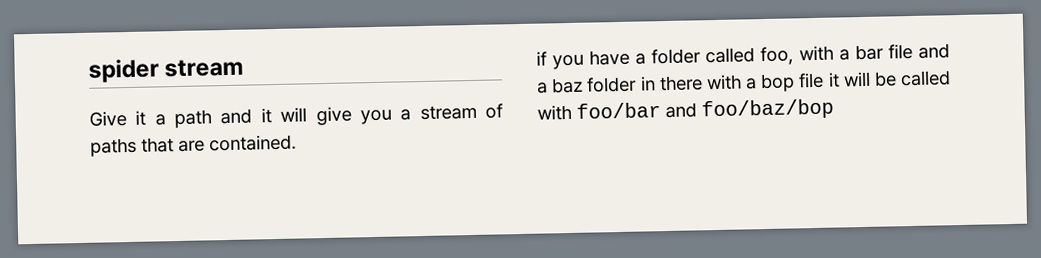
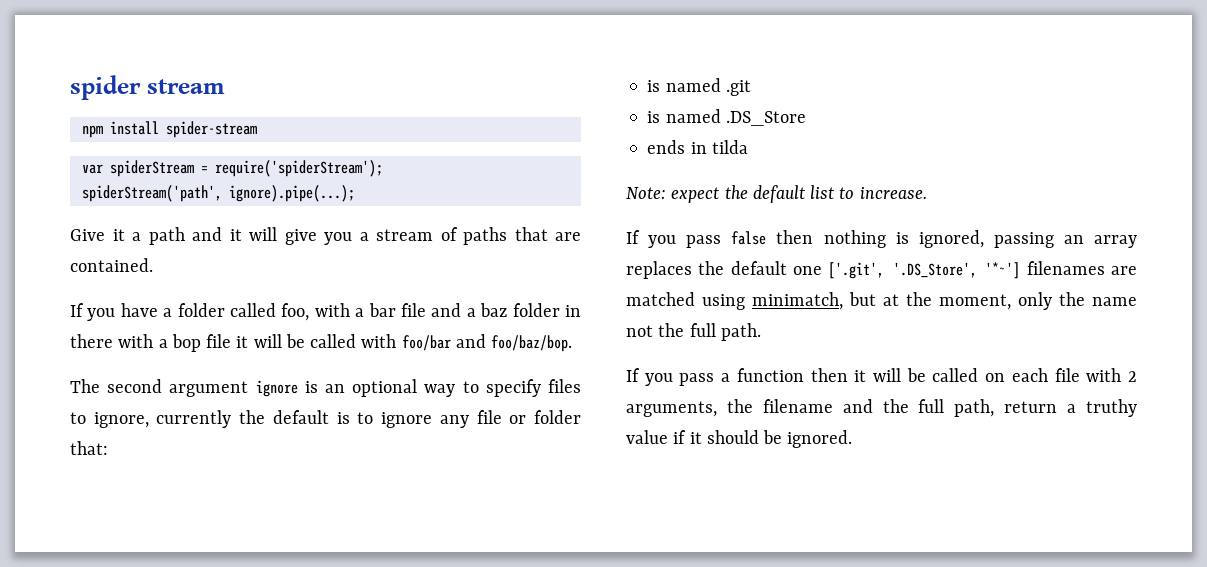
+ npm install spider-stream
+ var spiderStream = require('spiderStream');
+ spiderStream('path', ignore).pipe(...);
- if you have a folder called foo, with a bar file and a baz folder in there with a bop file it will be called with foo/bar and foo/baz/bop
+ If you have a folder called foo, with a bar file and a baz folder in there with a bop file it will be called with foo/bar and foo/baz/bop.
+ The second argument ignore is an optional way to specify files to ignore, currently the default is to ignore any file or folder that:
+ is named .git
+ is named .DS_Store
+ ends in tilda
+ Note: expect the default list to increase.
+ If you pass false then nothing is ignored, passing an array replaces the default one ['.git', '.DS_Store', '*~'] filenames are matched using minimatch, but at the moment, only the name not the full path.
+ If you pass a function then it will be called on each file with 2 arguments, the filename and the full path, return a truthy value if it should be ignored.

